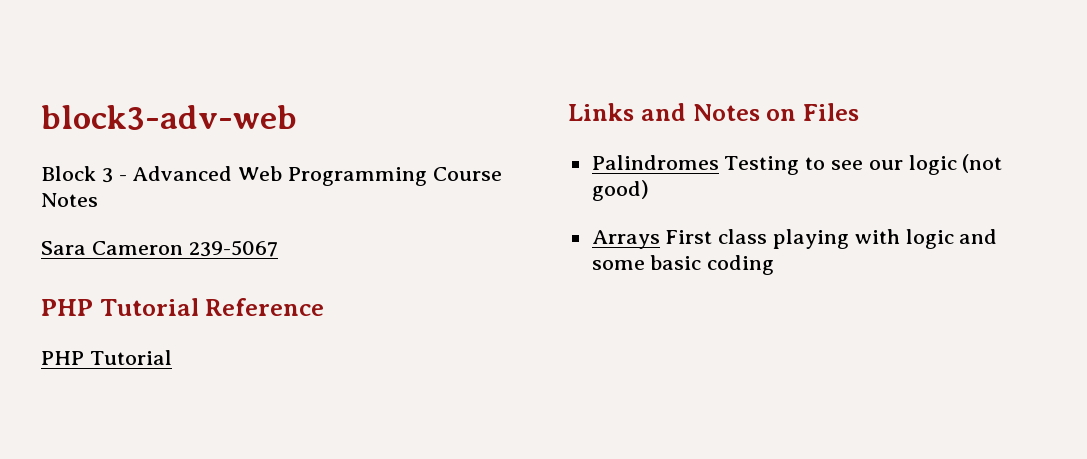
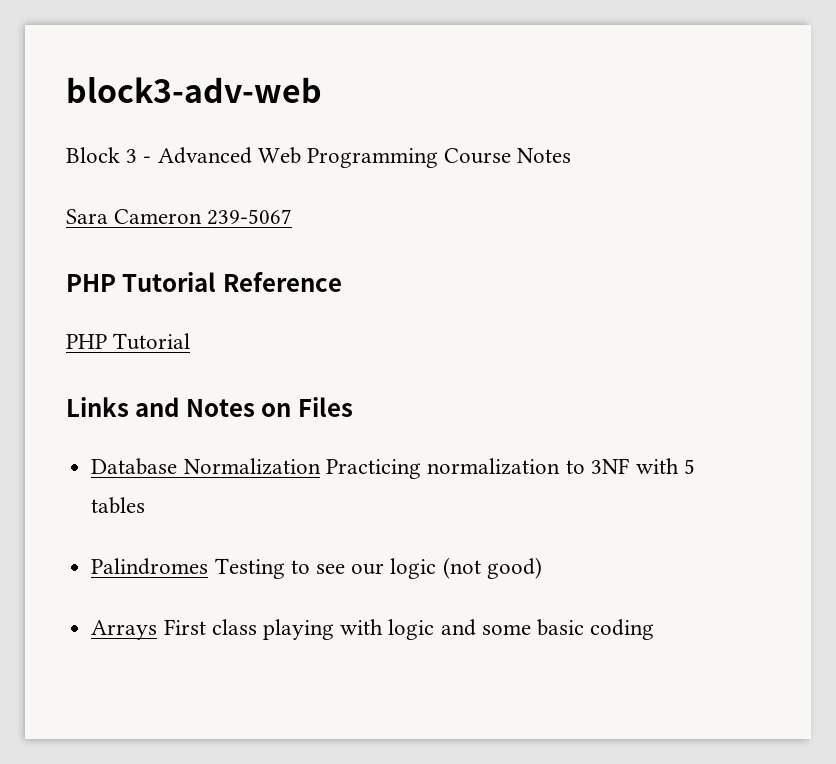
+ Database Normalization Practicing normalization to 3NF with 5 tables

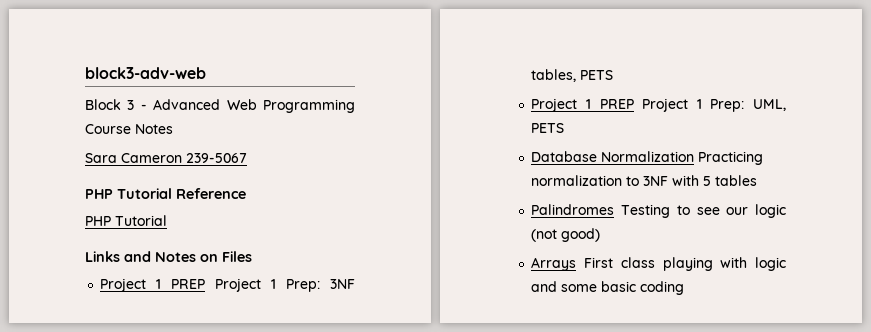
+ Project 1 PREP Project 1 Prep: 3NF tables, PETS
+ Project 1 PREP Project 1 Prep: UML, PETS

